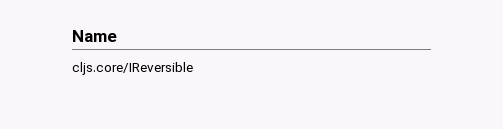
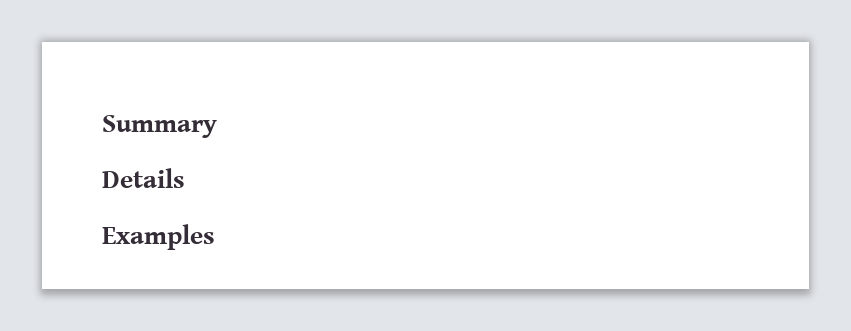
- Name
- cljs.core/IReversible
+ Summary
+ Details
+ Examples

